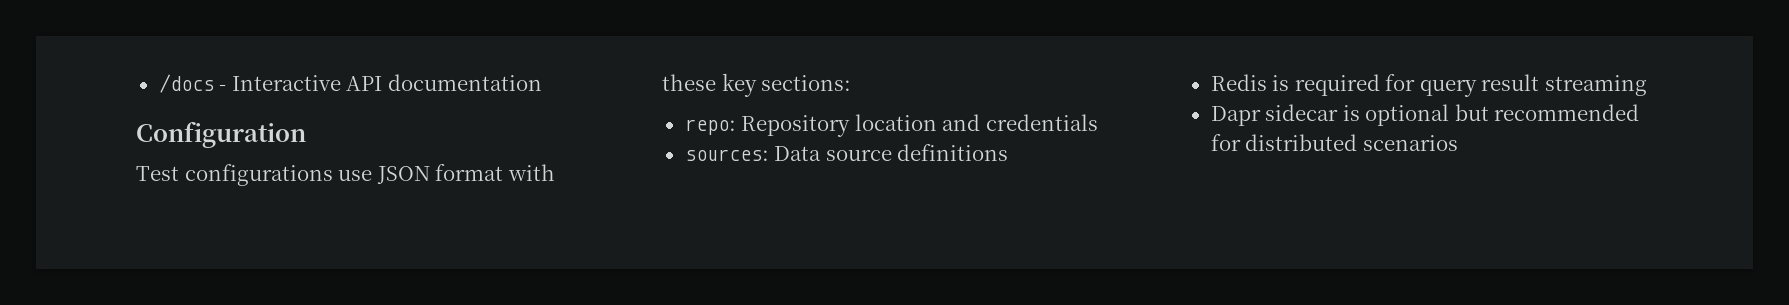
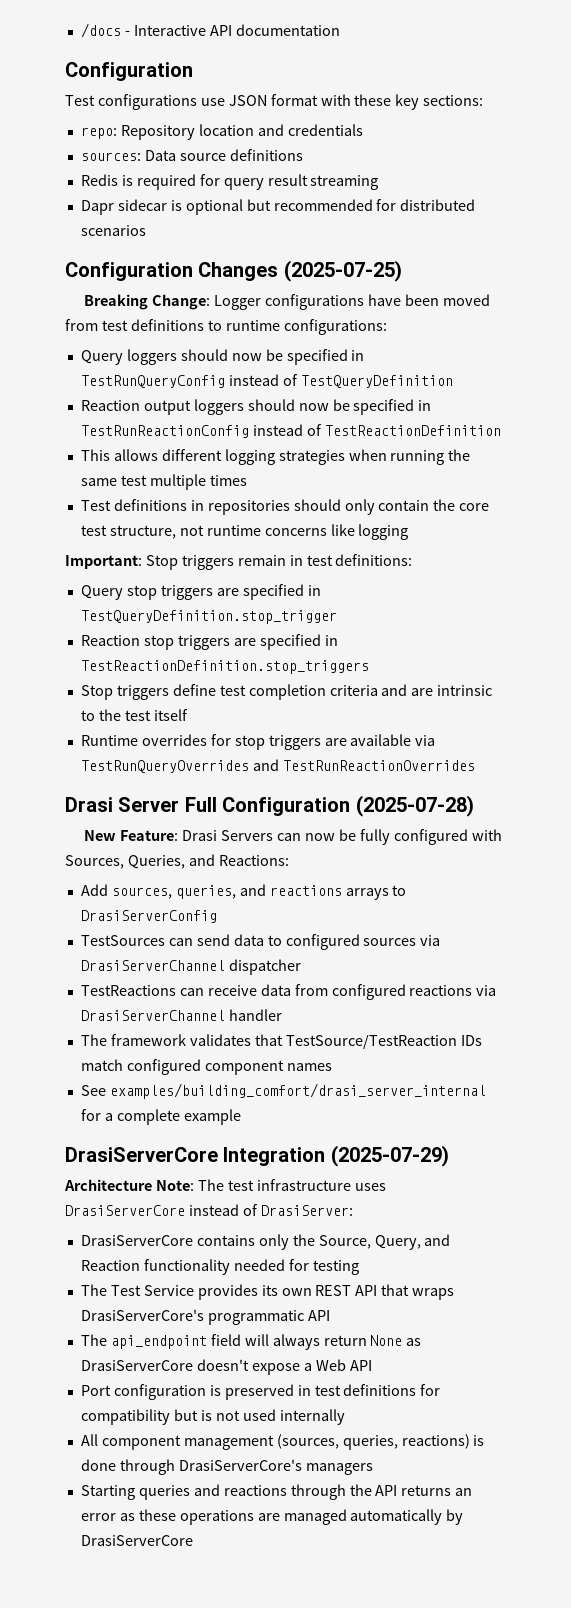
+ Configuration Changes (2025-07-25)
+ Breaking Change: Logger configurations have been moved from test definitions to runtime configurations:
+ Query loggers should now be specified in TestRunQueryConfig instead of TestQueryDefinition
+ Reaction output loggers should now be specified in TestRunReactionConfig instead of TestReactionDefinition
+ This allows different logging strategies when running the same test multiple times
+ Test definitions in repositories should only contain the core test structure, not runtime concerns like logging
+ Important: Stop triggers remain in test definitions:
+ Query stop triggers are specified in TestQueryDefinition.stop_trigger
+ Reaction stop triggers are specified in TestReactionDefinition.stop_triggers
+ Stop triggers define test completion criteria and are intrinsic to the test itself
+ Runtime overrides for stop triggers are available via TestRunQueryOverrides and TestRunReactionOverrides
+ Drasi Server Full Configuration (2025-07-28)
+ New Feature: Drasi Servers can now be fully configured with Sources, Queries, and Reactions:
+ Add sources, queries, and reactions arrays to DrasiServerConfig
+ TestSources can send data to configured sources via DrasiServerChannel dispatcher
+ TestReactions can receive data from configured reactions via DrasiServerChannel handler
+ The framework validates that TestSource/TestReaction IDs match configured component names
+ See examples/building_comfort/drasi_server_internal for a complete example
+ DrasiServerCore Integration (2025-07-29)
+ Architecture Note: The test infrastructure uses DrasiServerCore instead of DrasiServer:
+ DrasiServerCore contains only the Source, Query, and Reaction functionality needed for testing
+ The Test Service provides its own REST API that wraps DrasiServerCore's programmatic API
+ The api_endpoint field will always return None as DrasiServerCore doesn't expose a Web API
+ Port configuration is preserved in test definitions for compatibility but is not used internally
+ All component management (sources, queries, reactions) is done through DrasiServerCore's managers
+ Starting queries and reactions through the API returns an error as these operations are managed automatically by DrasiServerCore

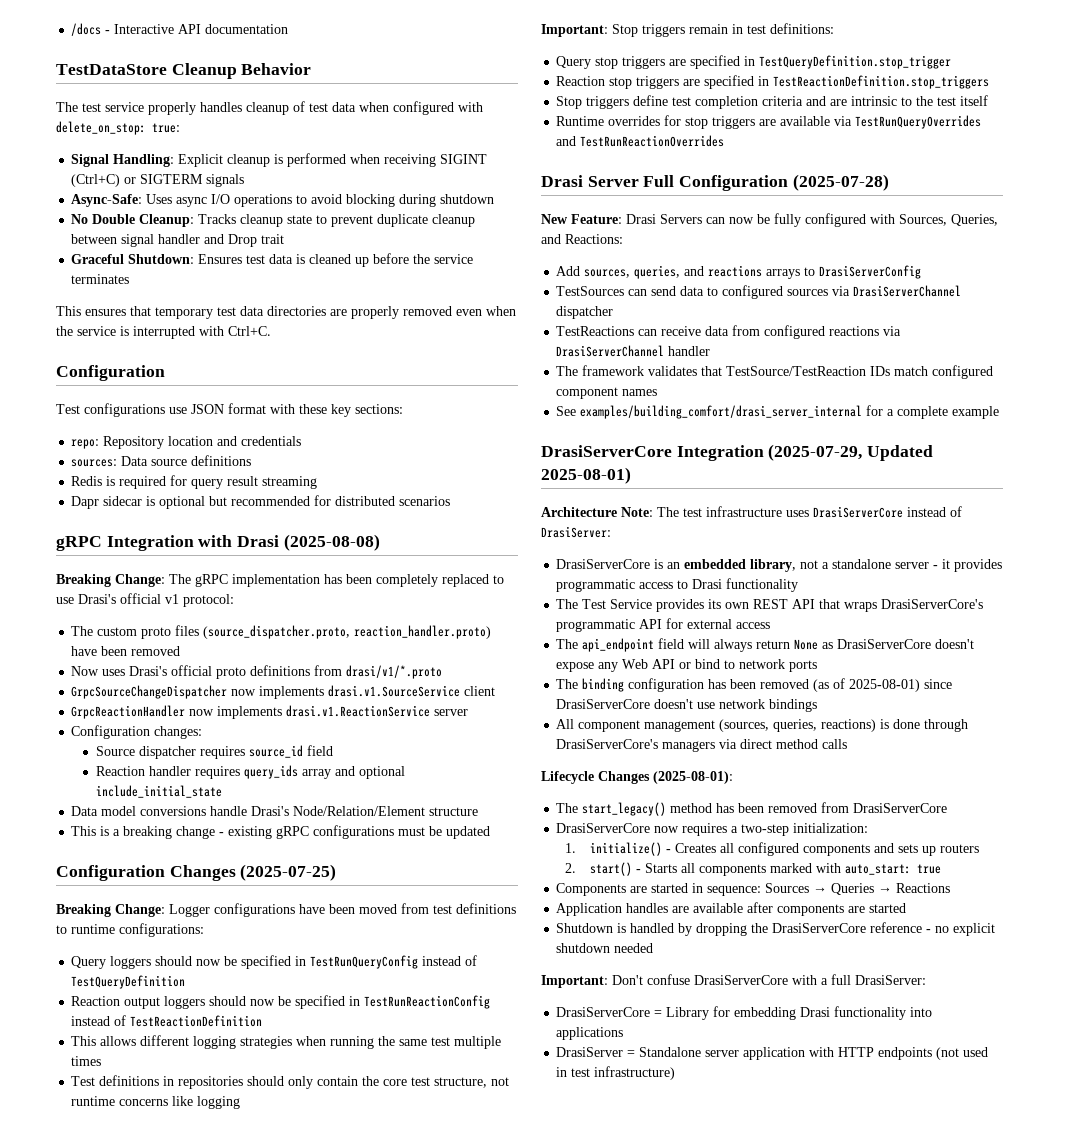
+ TestDataStore Cleanup Behavior
+ The test service properly handles cleanup of test data when configured with delete_on_stop: true:
+ Signal Handling: Explicit cleanup is performed when receiving SIGINT (Ctrl+C) or SIGTERM signals
+ Async-Safe: Uses async I/O operations to avoid blocking during shutdown
+ No Double Cleanup: Tracks cleanup state to prevent duplicate cleanup between signal handler and Drop trait
+ Graceful Shutdown: Ensures test data is cleaned up before the service terminates
+ This ensures that temporary test data directories are properly removed even when the service is interrupted with Ctrl+C.
+ gRPC Integration with Drasi (2025-08-08)
+ Breaking Change: The gRPC implementation has been completely replaced to use Drasi's official v1 protocol:
+ The custom proto files (source_dispatcher.proto, reaction_handler.proto) have been removed
+ Now uses Drasi's official proto definitions from drasi/v1/*.proto
+ GrpcSourceChangeDispatcher now implements drasi.v1.SourceService client
+ GrpcReactionHandler now implements drasi.v1.ReactionService server
+ Configuration changes:
+ Source dispatcher requires source_id field
+ Reaction handler requires query_ids array and optional include_initial_state
+ Data model conversions handle Drasi's Node/Relation/Element structure
+ This is a breaking change - existing gRPC configurations must be updated
- DrasiServerCore Integration (2025-07-29)
+ DrasiServerCore Integration (2025-07-29, Updated 2025-08-01)
- DrasiServerCore contains only the Source, Query, and Reaction functionality needed for testing
+ DrasiServerCore is an embedded library, not a standalone server - it provides programmatic access to Drasi functionality
- The Test Service provides its own REST API that wraps DrasiServerCore's programmatic API
+ The Test Service provides its own REST API that wraps DrasiServerCore's programmatic API for external access
- The api_endpoint field will always return None as DrasiServerCore doesn't expose a Web API
- Port configuration is preserved in test definitions for compatibility but is not used internally
+ The api_endpoint field will always return None as DrasiServerCore doesn't expose any Web API or bind to network ports
+ The binding configuration has been removed (as of 2025-08-01) since DrasiServerCore doesn't use network bindings
- All component management (sources, queries, reactions) is done through DrasiServerCore's managers
- Starting queries and reactions through the API returns an error as these operations are managed automatically by DrasiServerCore
+ All component management (sources, queries, reactions) is done through DrasiServerCore's managers via direct method calls
+ Lifecycle Changes (2025-08-01):
+ The start_legacy() method has been removed from DrasiServerCore
+ DrasiServerCore now requires a two-step initialization:
+ 1. initialize() - Creates all configured components and sets up routers
+ 2. start() - Starts all components marked with auto_start: true
+ Components are started in sequence: Sources → Queries → Reactions
+ Application handles are available after components are started
+ Shutdown is handled by dropping the DrasiServerCore reference - no explicit shutdown needed
+ Important: Don't confuse DrasiServerCore with a full DrasiServer:
+ DrasiServerCore = Library for embedding Drasi functionality into applications
+ DrasiServer = Standalone server application with HTTP endpoints (not used in test infrastructure)

